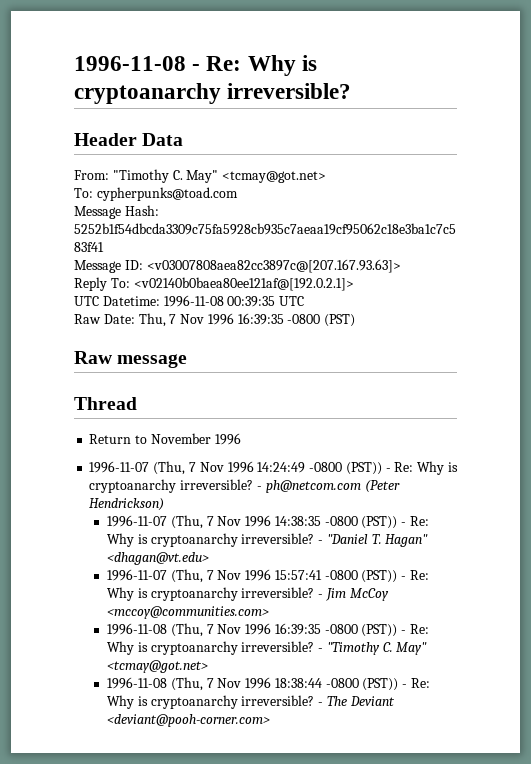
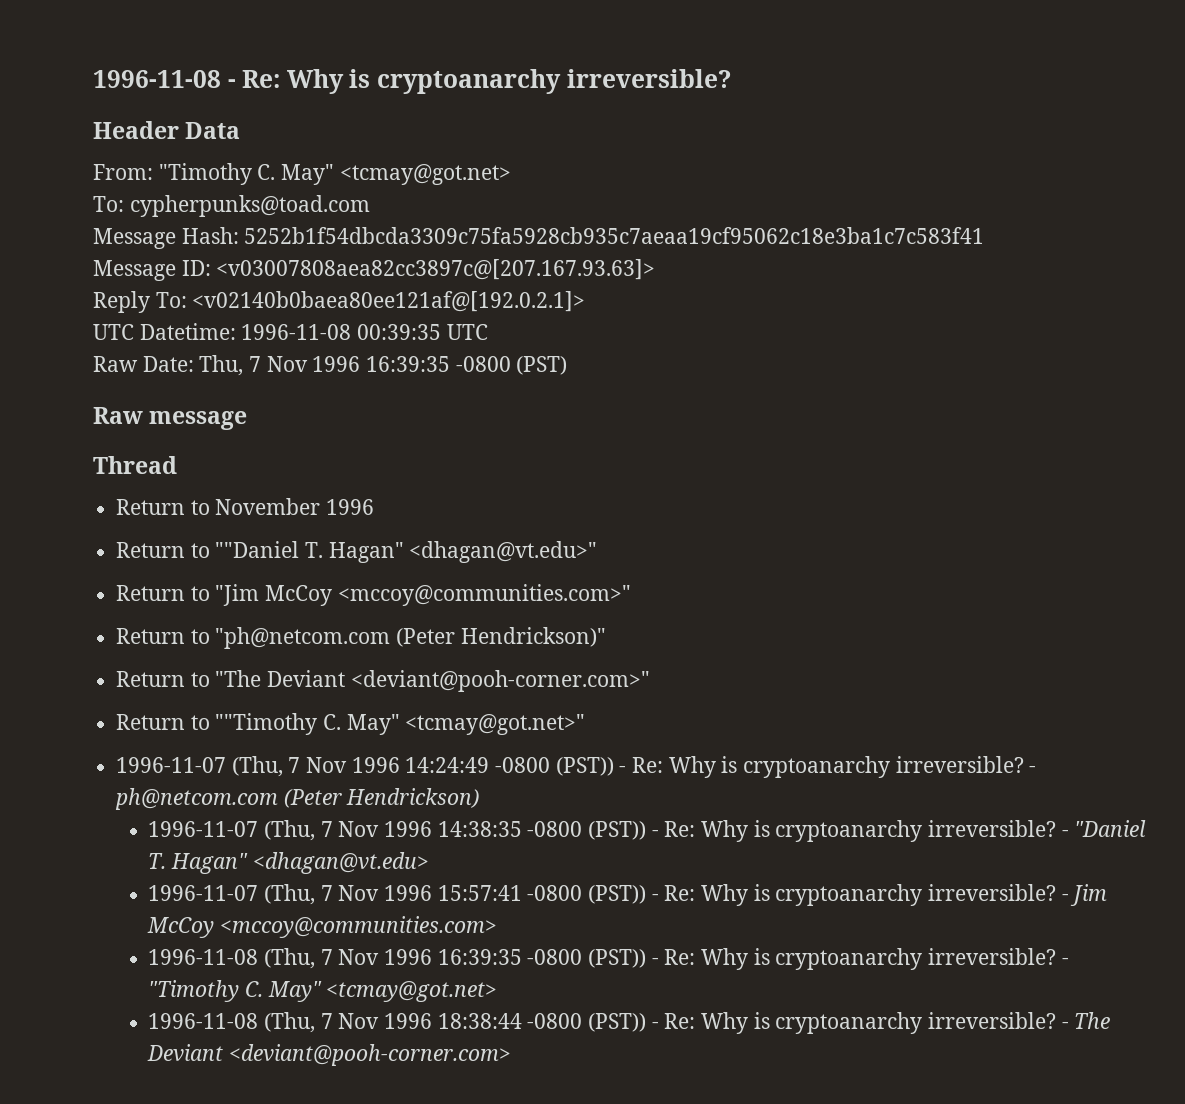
+ Return to ""Daniel T. Hagan" <dhagan@vt.edu>"
+ Return to "Jim McCoy <mccoy@communities.com>"
+ Return to "ph@netcom.com (Peter Hendrickson)"
+ Return to "The Deviant <deviant@pooh-corner.com>"
+ Return to ""Timothy C. May" <tcmay@got.net>"

